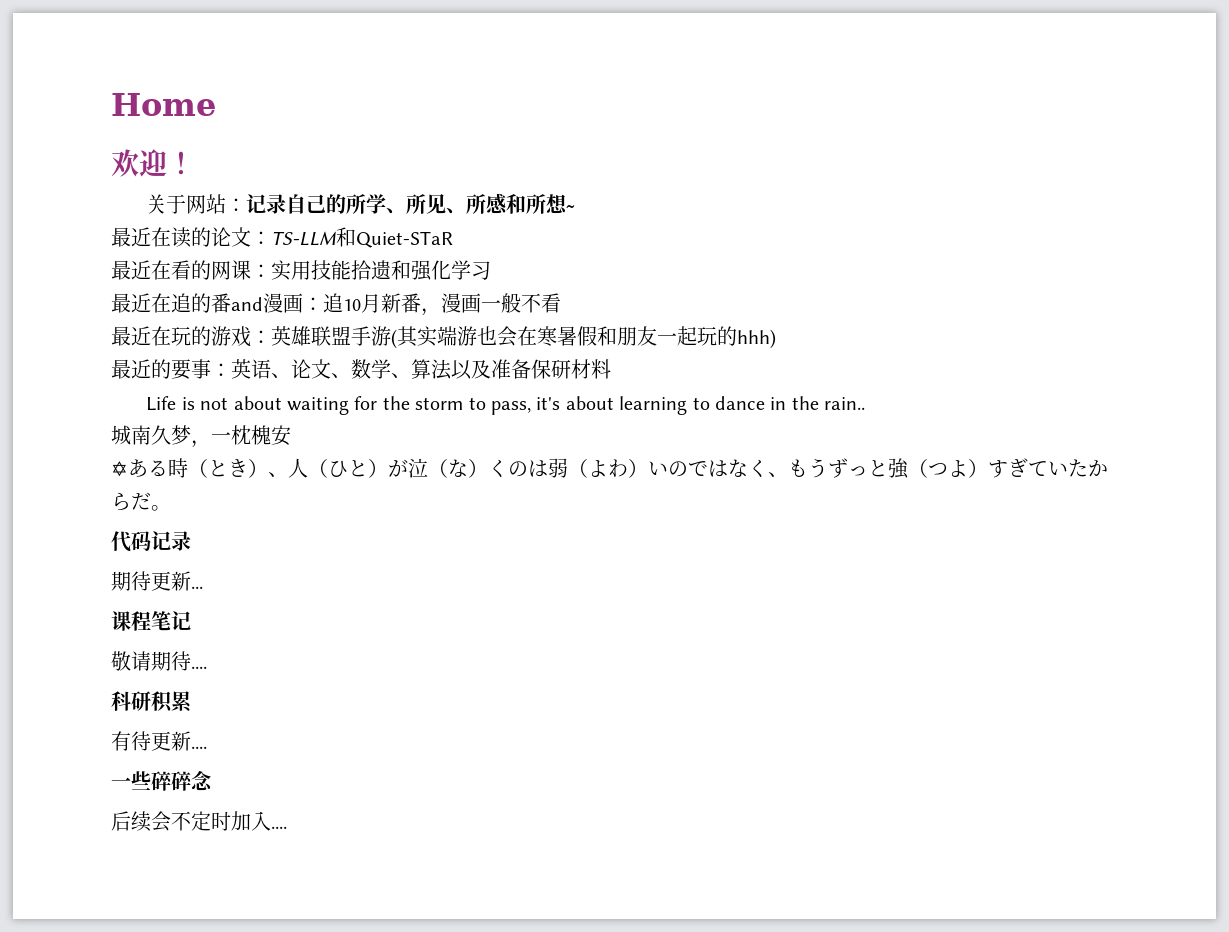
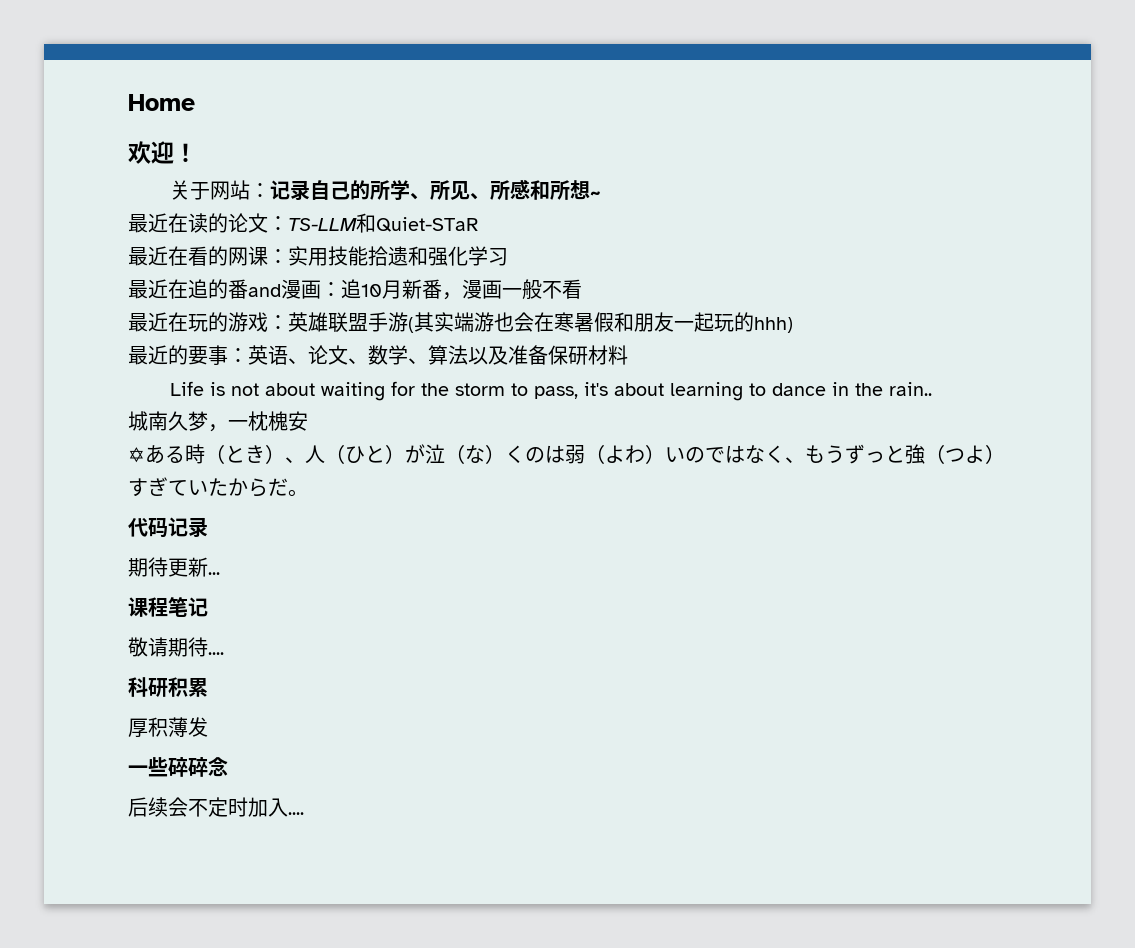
- 有待更新....
+ 厚积薄发

